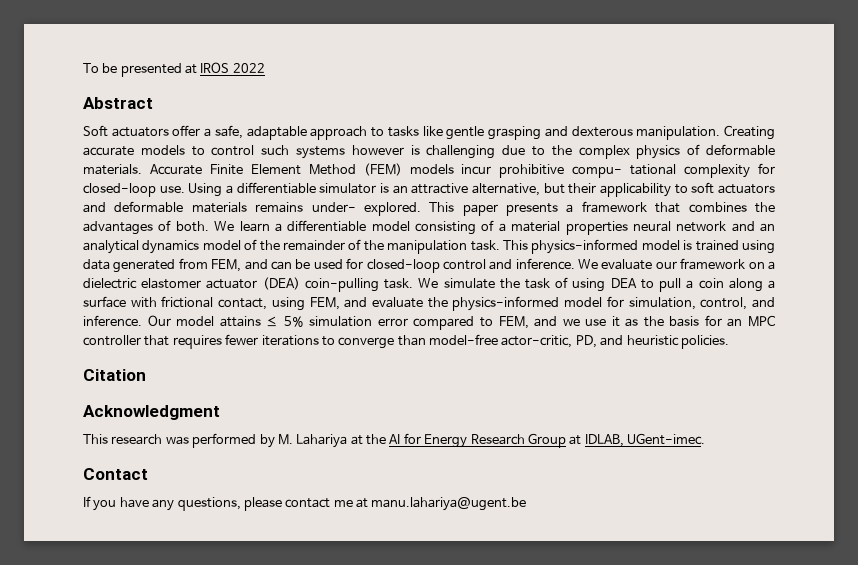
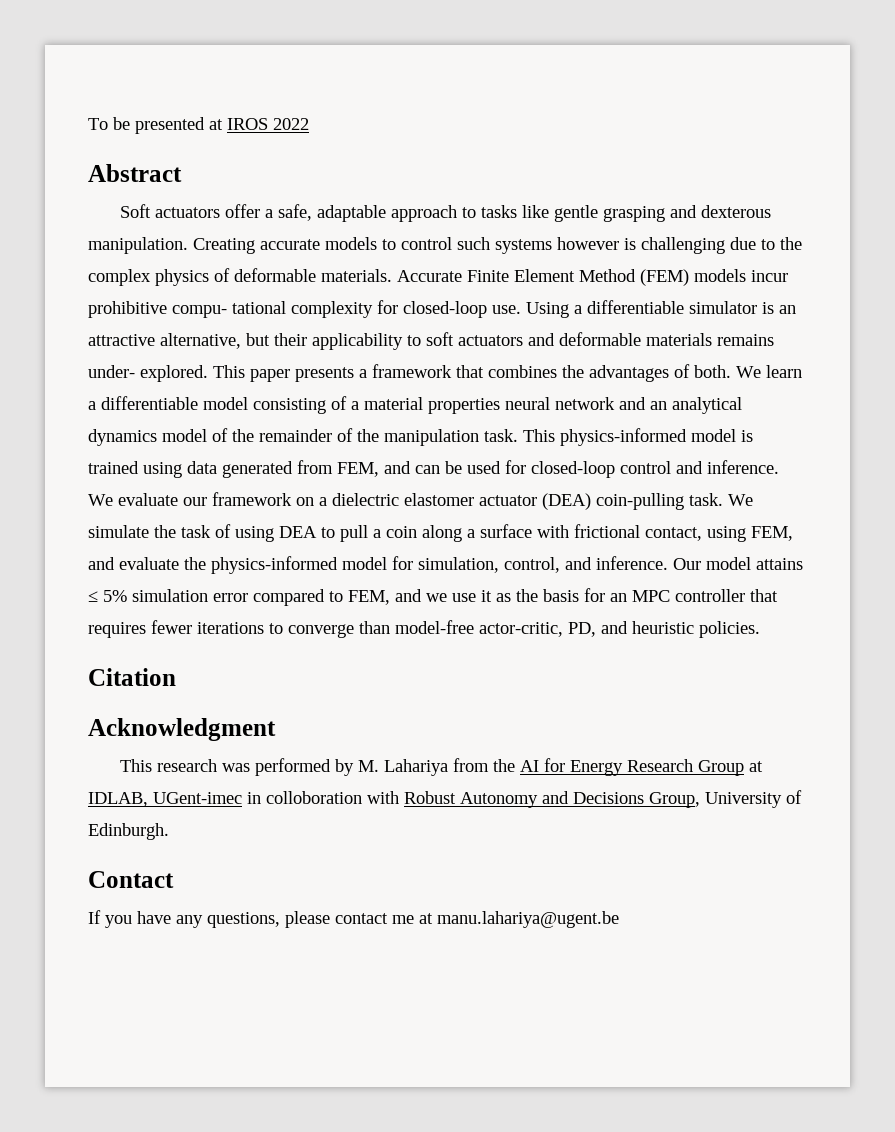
- This research was performed by M. Lahariya at the AI for Energy Research Group at IDLAB, UGent-imec.
+ This research was performed by M. Lahariya from the AI for Energy Research Group at IDLAB, UGent-imec in colloboration with Robust Autonomy and Decisions Group, University of Edinburgh.

